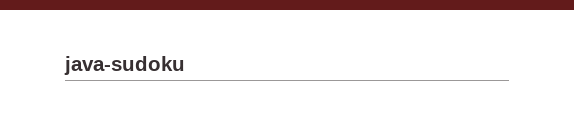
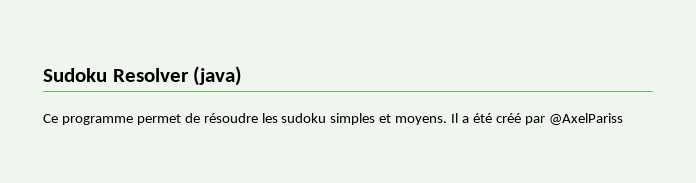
- java-sudoku
+ Sudoku Resolver (java)
+ Ce programme permet de résoudre les sudoku simples et moyens. Il a été créé par @AxelPariss

